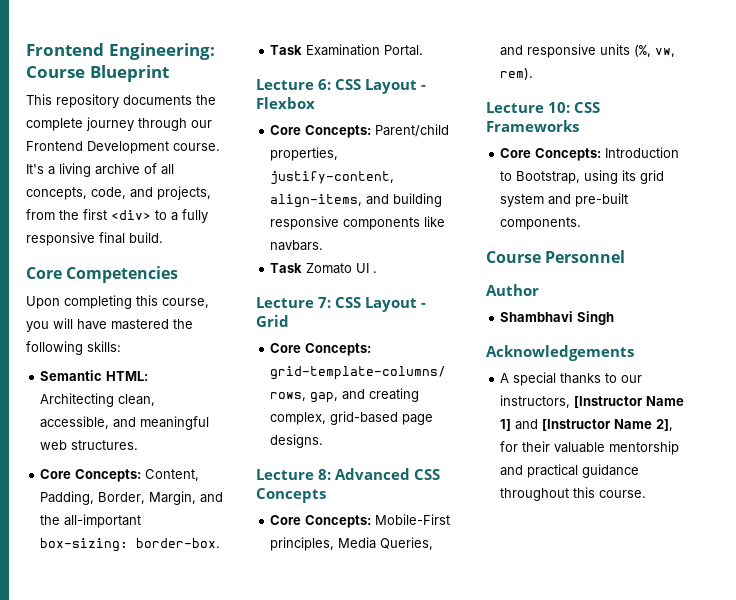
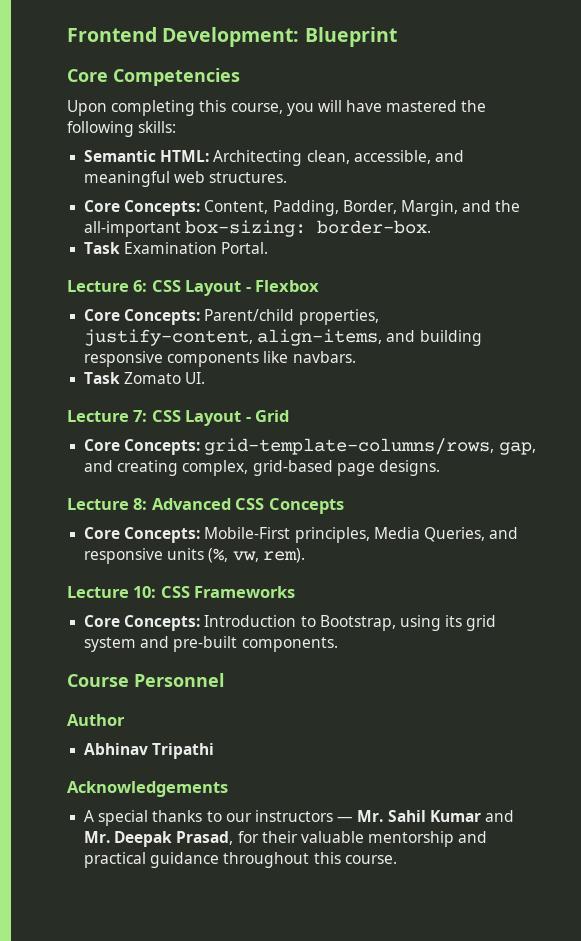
- Frontend Engineering: Course Blueprint
+ Frontend Development: Blueprint
- This repository documents the complete journey through our Frontend Development course. It's a living archive of all concepts, code, and projects, from the first <div> to a fully responsive final build.
- Task Zomato UI .
+ Task Zomato UI.
- Shambhavi Singh
+ Abhinav Tripathi
- A special thanks to our instructors, [Instructor Name 1] and [Instructor Name 2], for their valuable mentorship and practical guidance throughout this course.
+ A special thanks to our instructors — Mr. Sahil Kumar and Mr. Deepak Prasad, for their valuable mentorship and practical guidance throughout this course.

